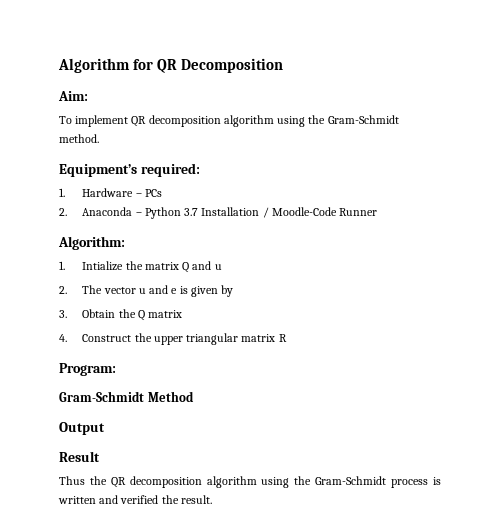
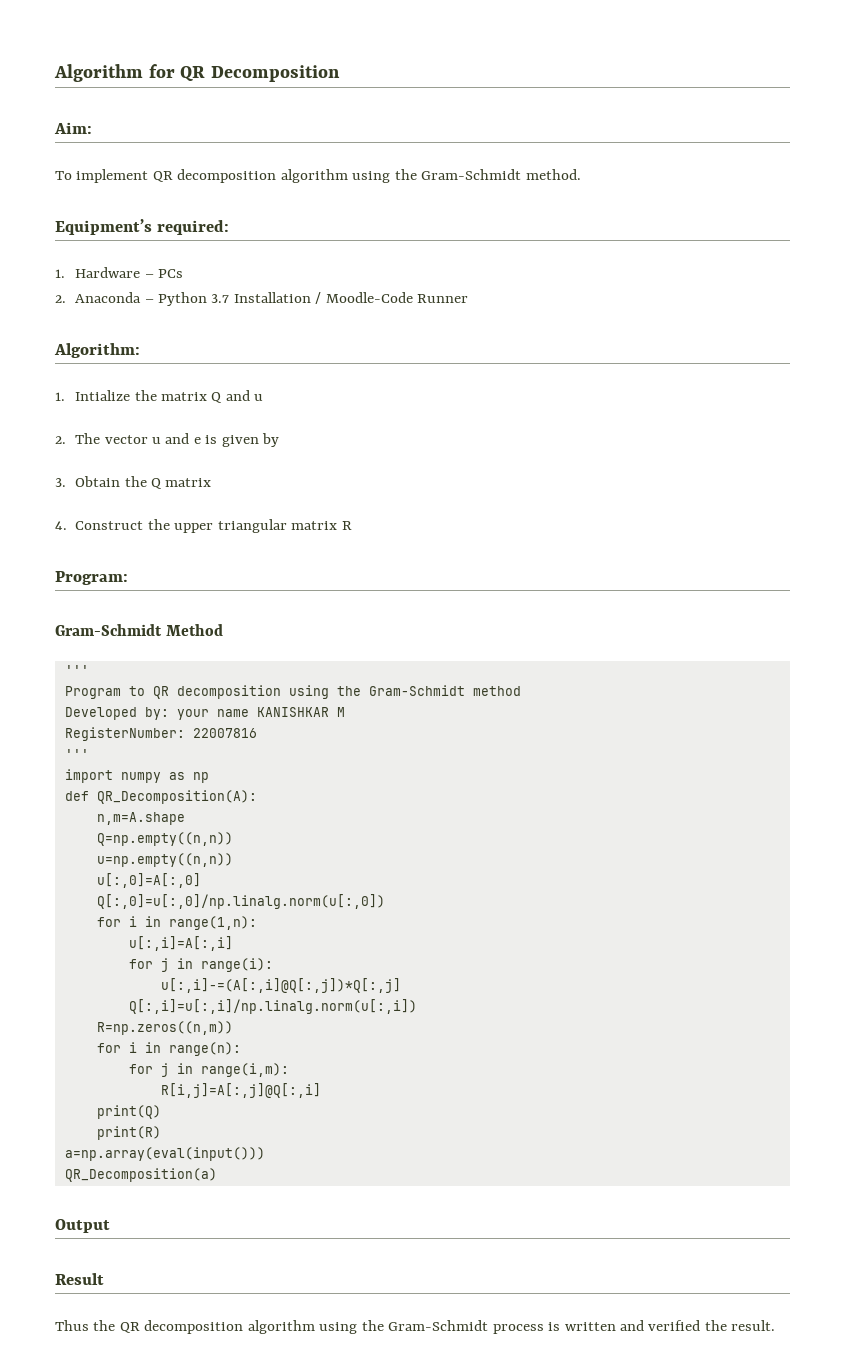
  Gram-Schmidt Method
+ '''
+ Program to QR decomposition using the Gram-Schmidt method
+ Developed by: your name KANISHKAR M
+ RegisterNumber: 22007816
+ '''
+ import numpy as np
+ def QR_Decomposition(A):
+ n,m=A.shape
+ Q=np.empty((n,n))
+ u=np.empty((n,n))
+ u[:,0]=A[:,0]
+ Q[:,0]=u[:,0]/np.linalg.norm(u[:,0])
+ for i in range(1,n):
+ u[:,i]=A[:,i]
+ for j in range(i):
+ u[:,i]-=(A[:,i]@Q[:,j])*Q[:,j]
+ Q[:,i]=u[:,i]/np.linalg.norm(u[:,i])
+ R=np.zeros((n,m))
+ for i in range(n):
+ for j in range(i,m):
+ R[i,j]=A[:,j]@Q[:,i]
+ print(Q)
+ print(R)
+ a=np.array(eval(input()))
+ QR_Decomposition(a)

